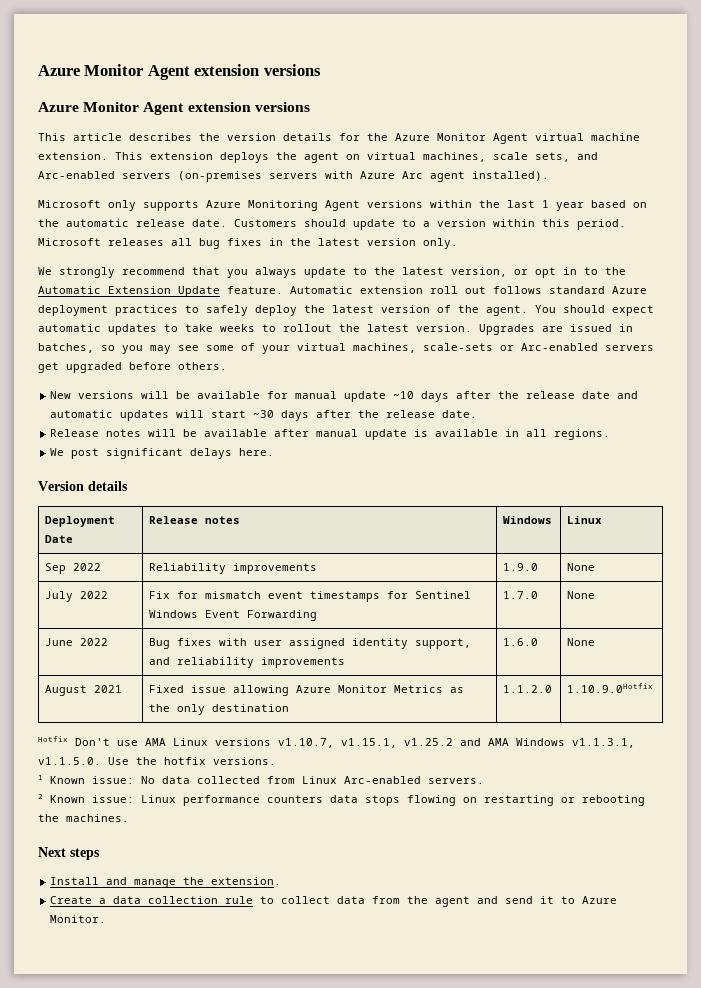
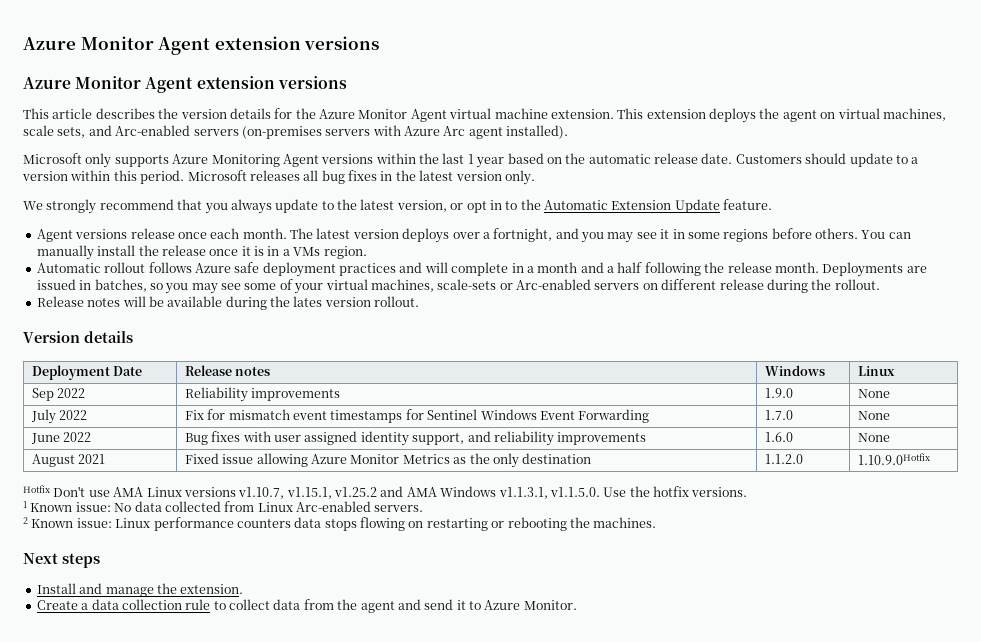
- We strongly recommend that you always update to the latest version, or opt in to the Automatic Extension Update feature. Automatic extension roll out follows standard Azure deployment practices to safely deploy the latest version of the agent. You should expect automatic updates to take weeks to rollout the latest version. Upgrades are issued in batches, so you may see some of your virtual machines, scale-sets or Arc-enabled servers get upgraded before others.
- New versions will be available for manual update ~10 days after the release date and automatic updates will start ~30 days after the release date.
+ We strongly recommend that you always update to the latest version, or opt in to the Automatic Extension Update feature.
+ Agent versions release once each month. The latest version deploys over a fortnight, and you may see it in some regions before others. You can manually install the release once it is in a VMs region.
+ Automatic rollout follows Azure safe deployment practices and will complete in a month and a half following the release month. Deployments are issued in batches, so you may see some of your virtual machines, scale-sets or Arc-enabled servers on different release during the rollout.
- Release notes will be available after manual update is available in all regions.
- We post significant delays here.
+ Release notes will be available during the lates version rollout.

